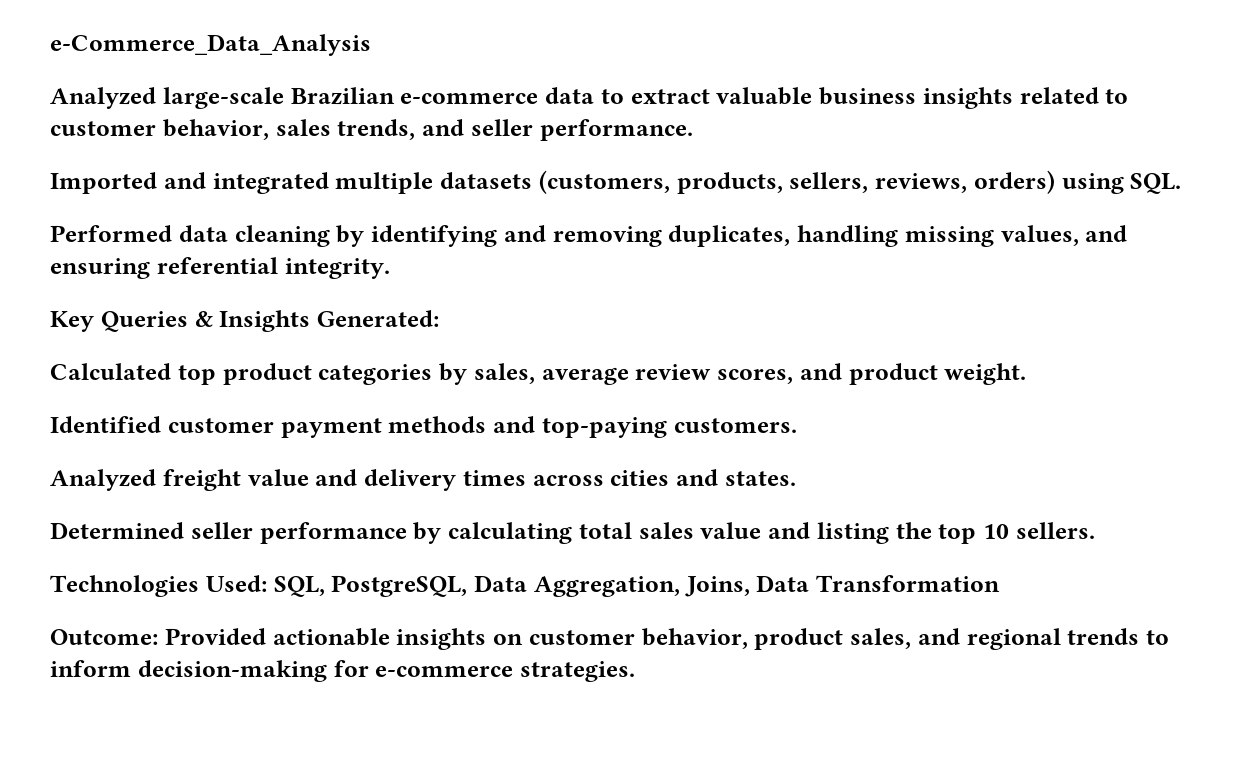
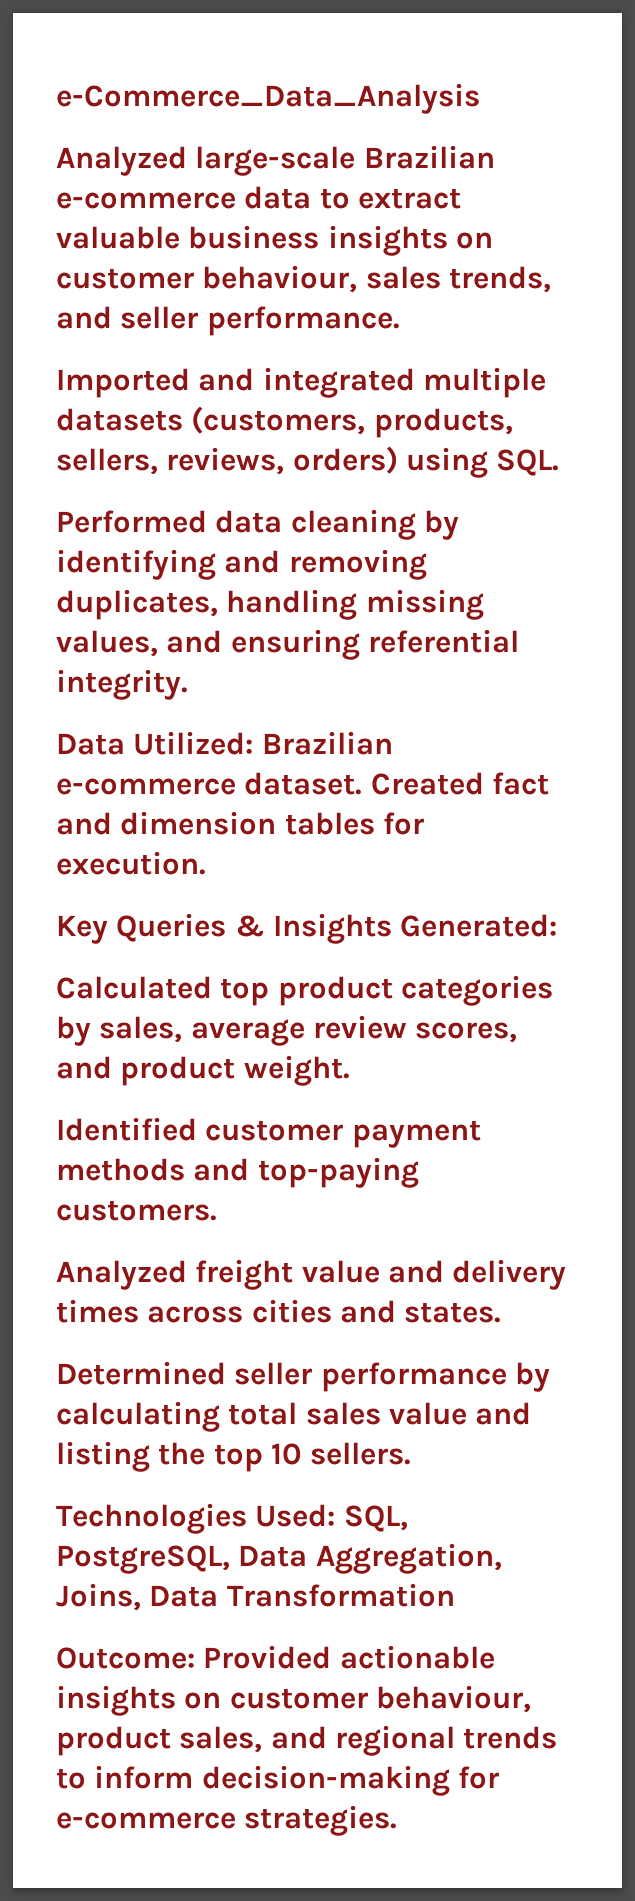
- Analyzed large-scale Brazilian e-commerce data to extract valuable business insights related to customer behavior, sales trends, and seller performance.
+ Analyzed large-scale Brazilian e-commerce data to extract valuable business insights on customer behaviour, sales trends, and seller performance.
+ Data Utilized: Brazilian e-commerce dataset. Created fact and dimension tables for execution.
- Outcome: Provided actionable insights on customer behavior, product sales, and regional trends to inform decision-making for e-commerce strategies.
+ Outcome: Provided actionable insights on customer behaviour, product sales, and regional trends to inform decision-making for e-commerce strategies.

